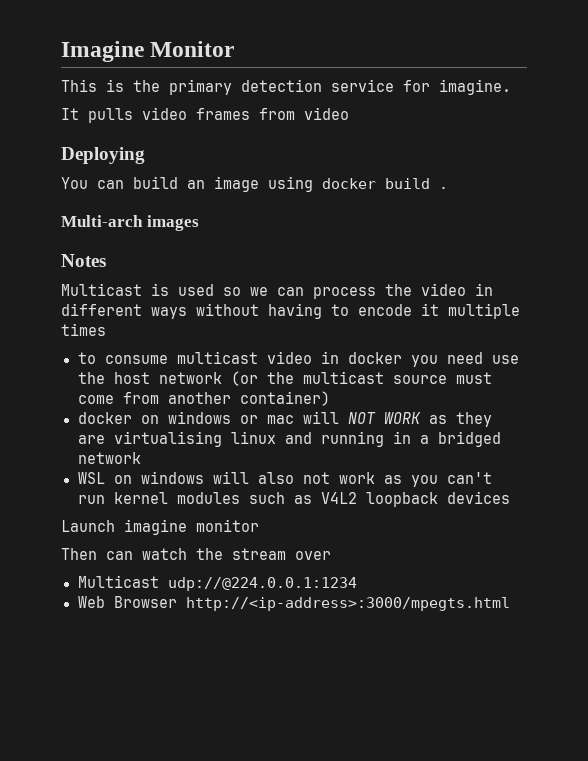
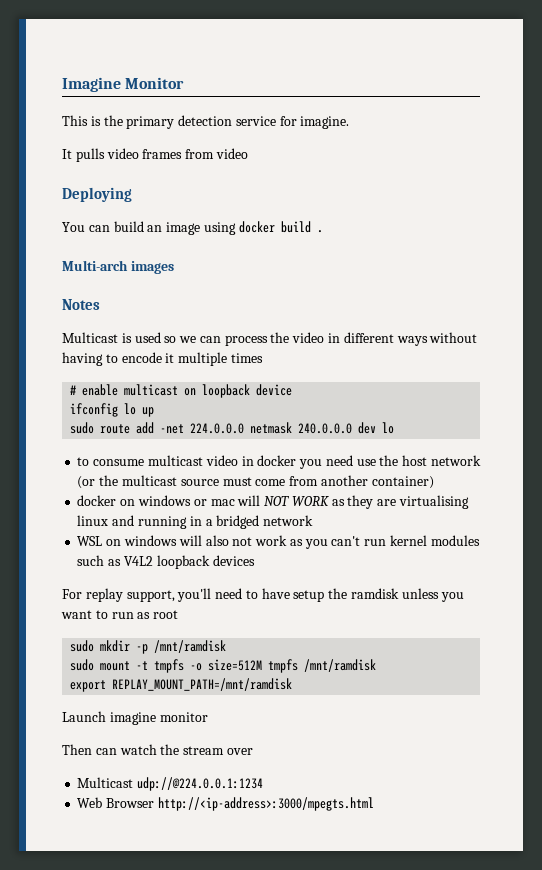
+ # enable multicast on loopback device
+ ifconfig lo up
+ sudo route add -net 224.0.0.0 netmask 240.0.0.0 dev lo
+ For replay support, you'll need to have setup the ramdisk unless you want to run as root
+ sudo mkdir -p /mnt/ramdisk
+ sudo mount -t tmpfs -o size=512M tmpfs /mnt/ramdisk
+ export REPLAY_MOUNT_PATH=/mnt/ramdisk

